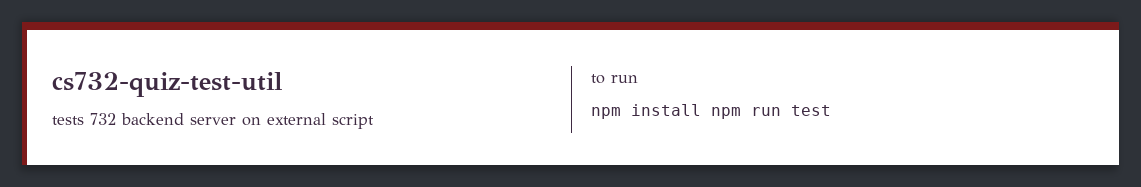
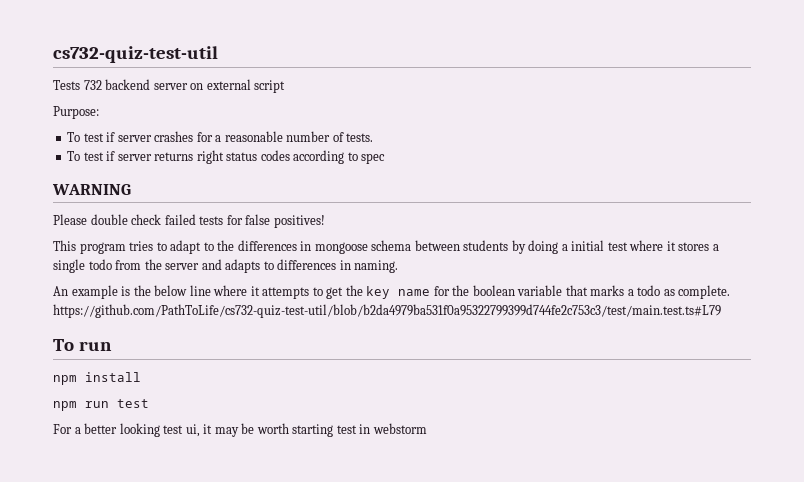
- tests 732 backend server on external script
+ Tests 732 backend server on external script
- to run
+ Purpose:
+ To test if server crashes for a reasonable number of tests.
+ To test if server returns right status codes according to spec
+ WARNING
+ Please double check failed tests for false positives!
+ This program tries to adapt to the differences in mongoose schema between students by doing a initial test where it stores a single todo from the server and adapts to differences in naming.
+ An example is the below line where it attempts to get the key name for the boolean variable that marks a todo as complete. https://github.com/PathToLife/cs732-quiz-test-util/blob/b2da4979ba531f0a95322799399d744fe2c753c3/test/main.test.ts#L79
+ To run
- npm install npm run test
+ npm install
+ npm run test
+ For a better looking test ui, it may be worth starting test in webstorm

